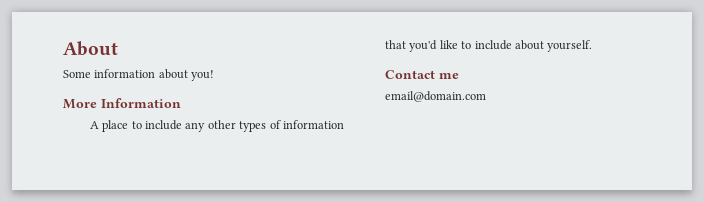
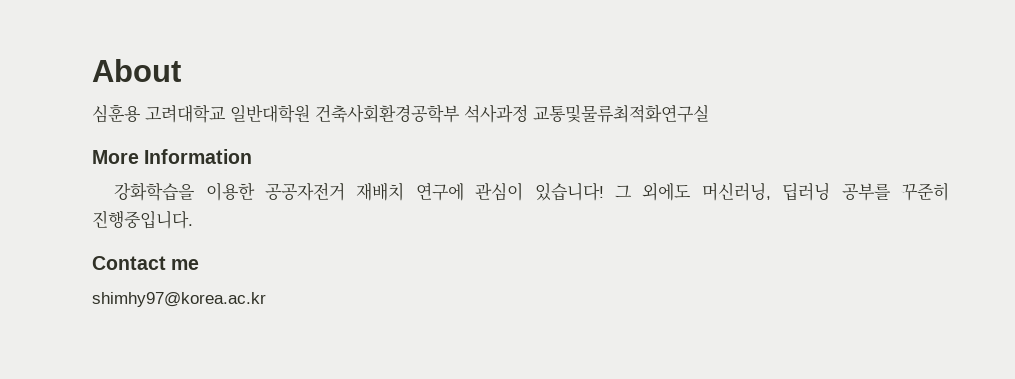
- Some information about you!
+ 심훈용 고려대학교 일반대학원 건축사회환경공학부 석사과정 교통및물류최적화연구실
  More Information
- A place to include any other types of information that you'd like to include about yourself.
+ 강화학습을 이용한 공공자전거 재배치 연구에 관심이 있습니다! 그 외에도 머신러닝, 딥러닝 공부를 꾸준히 진행중입니다.
- email@domain.com
+ shimhy97@korea.ac.kr

